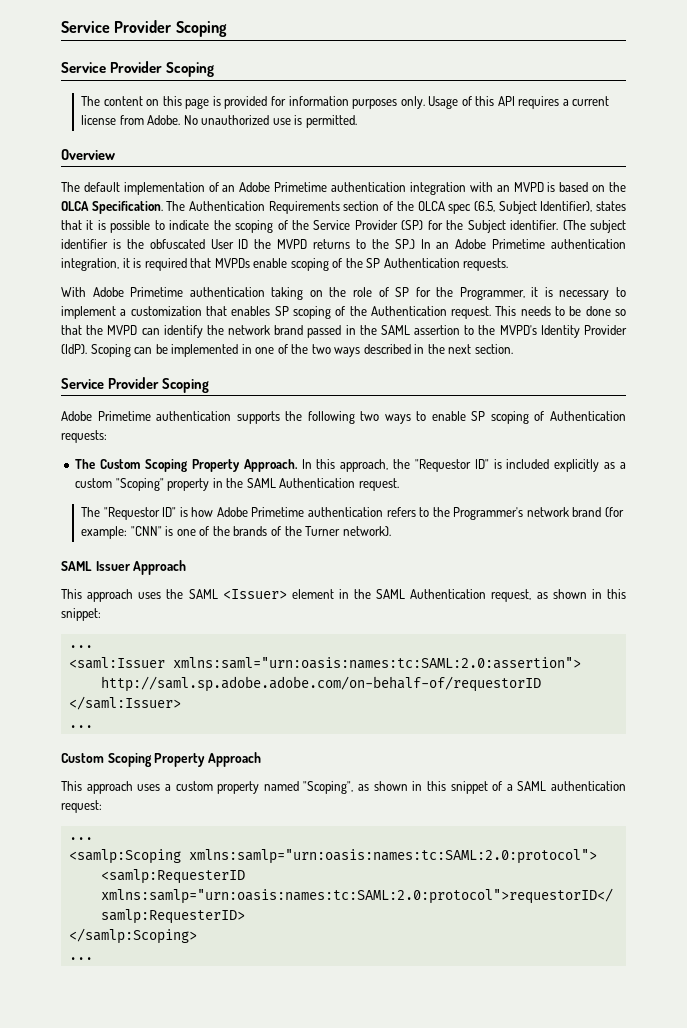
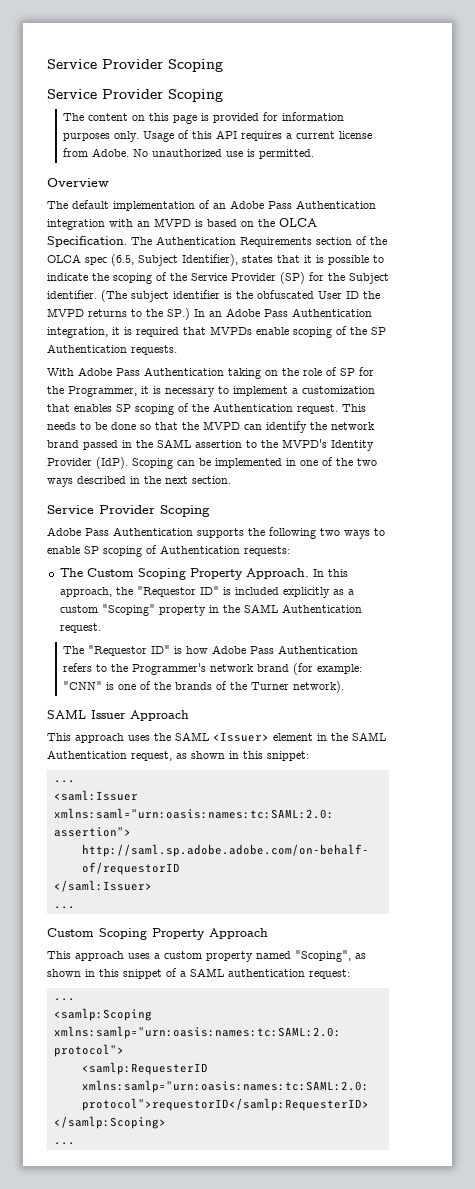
- The default implementation of an Adobe Primetime authentication integration with an MVPD is based on the OLCA Specification.
+ The default implementation of an Adobe Pass Authentication integration with an MVPD is based on the OLCA Specification.
- (The subject identifier is the obfuscated User ID the MVPD returns to the SP.) In an Adobe Primetime authentication integration, it is required that MVPDs enable scoping of the SP Authentication requests.
+ (The subject identifier is the obfuscated User ID the MVPD returns to the SP.) In an Adobe Pass Authentication integration, it is required that MVPDs enable scoping of the SP Authentication requests.
- With Adobe Primetime authentication taking on the role of SP for the Programmer, it is necessary to implement a customization that enables SP scoping of the Authentication request.
+ With Adobe Pass Authentication taking on the role of SP for the Programmer, it is necessary to implement a customization that enables SP scoping of the Authentication request.
- Adobe Primetime authentication supports the following two ways to enable SP scoping of Authentication requests:
+ Adobe Pass Authentication supports the following two ways to enable SP scoping of Authentication requests:
- The "Requestor ID" is how Adobe Primetime authentication refers to the Programmer's network brand (for example: "CNN" is one of the brands of the Turner network).
+ The "Requestor ID" is how Adobe Pass Authentication refers to the Programmer's network brand (for example: "CNN" is one of the brands of the Turner network).

